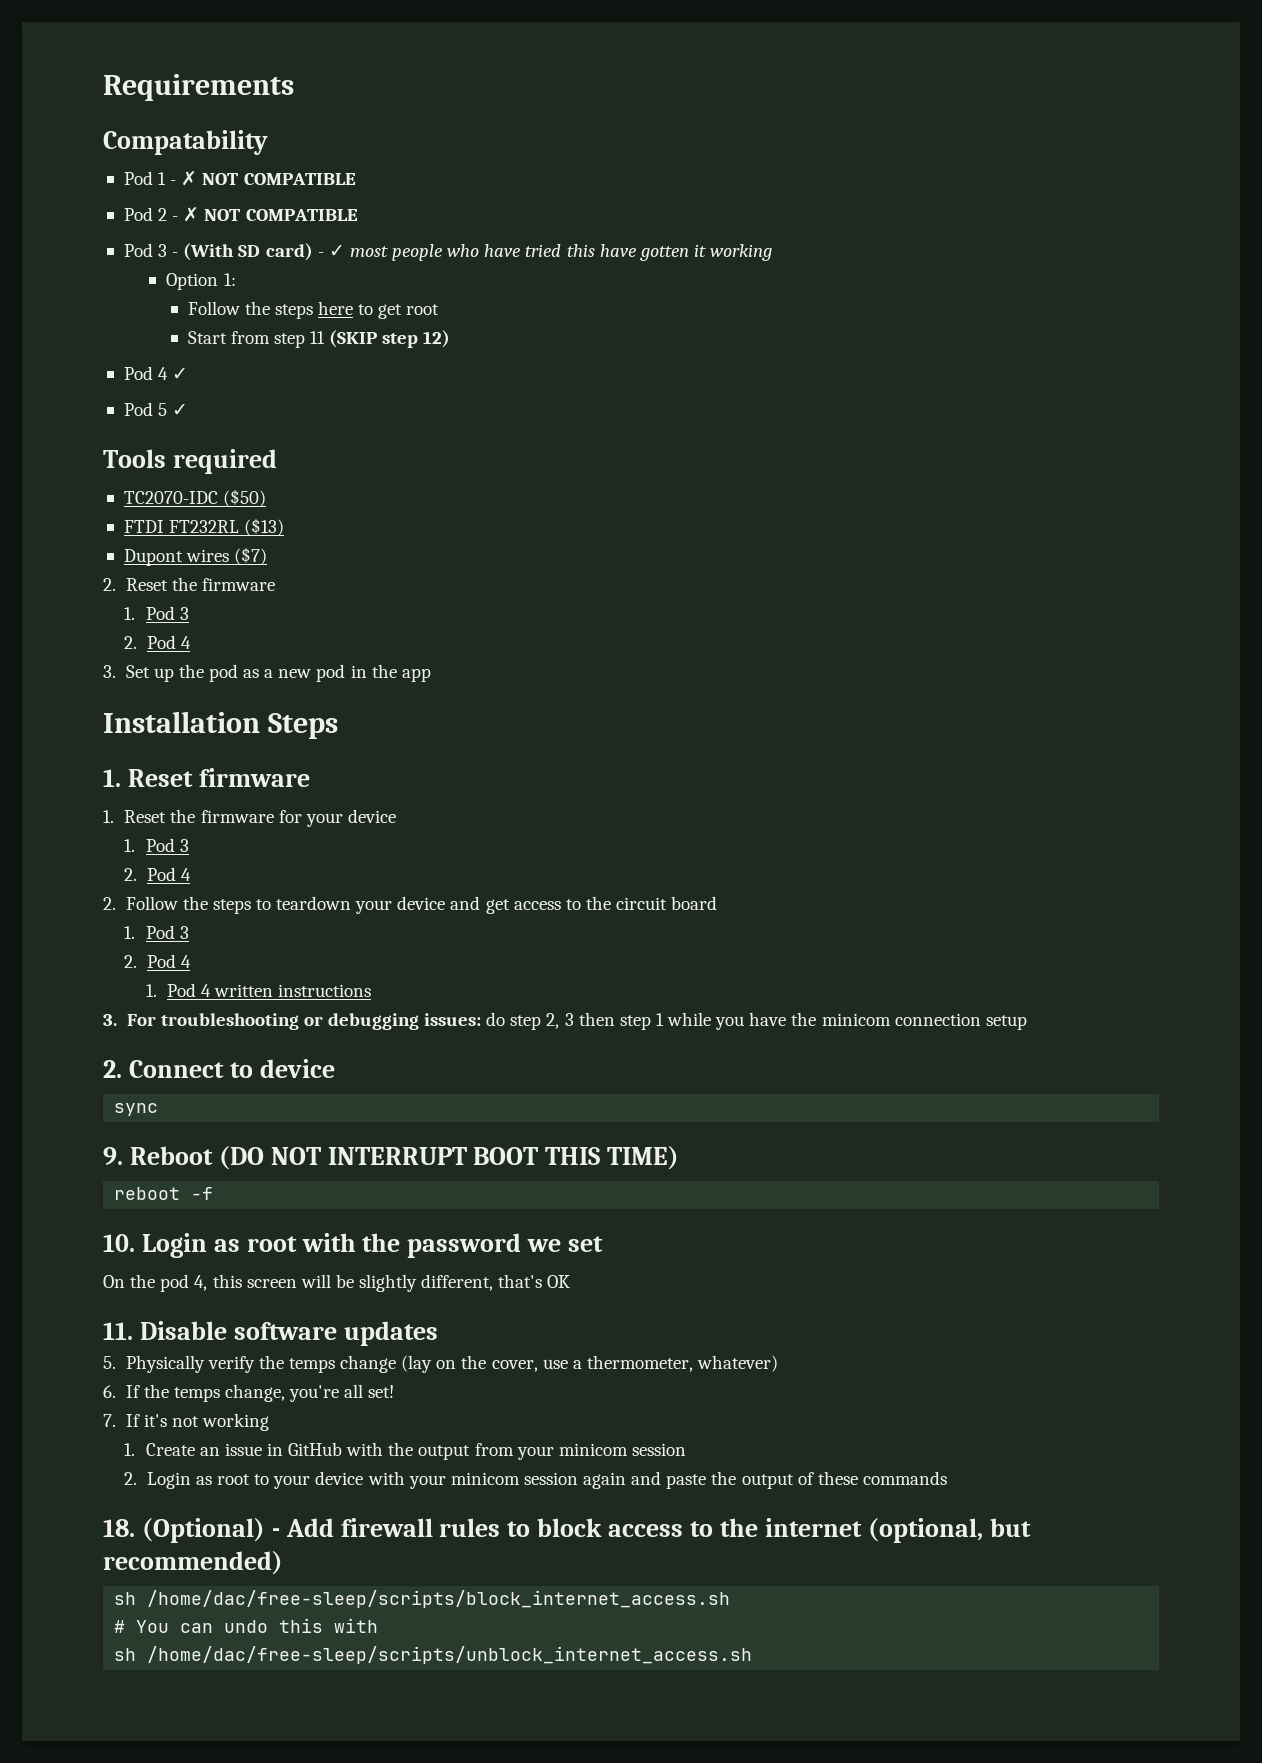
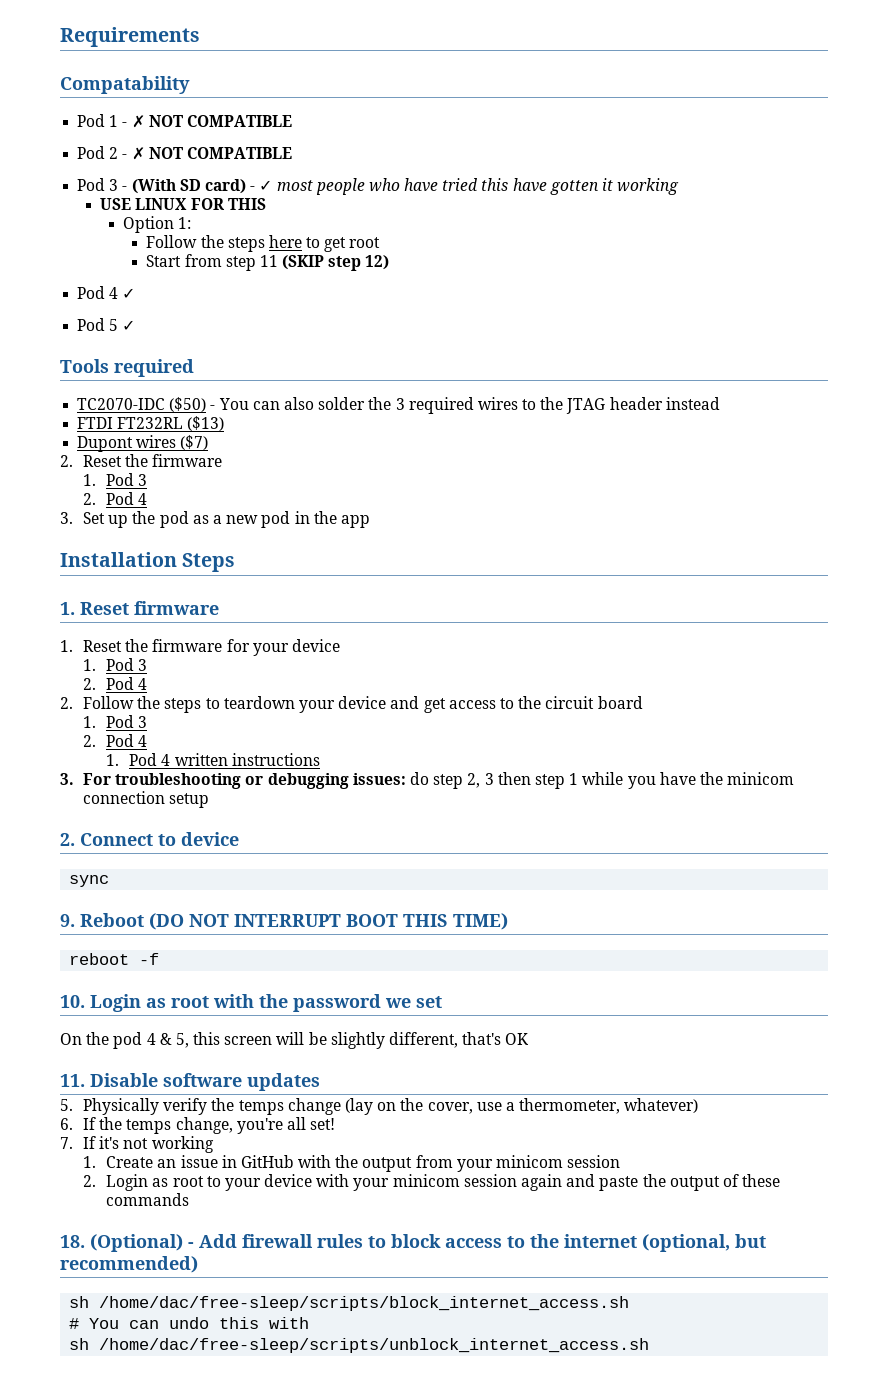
+ USE LINUX FOR THIS
- TC2070-IDC ($50)
+ TC2070-IDC ($50) - You can also solder the 3 required wires to the JTAG header instead
- On the pod 4, this screen will be slightly different, that's OK
+ On the pod 4 & 5, this screen will be slightly different, that's OK

